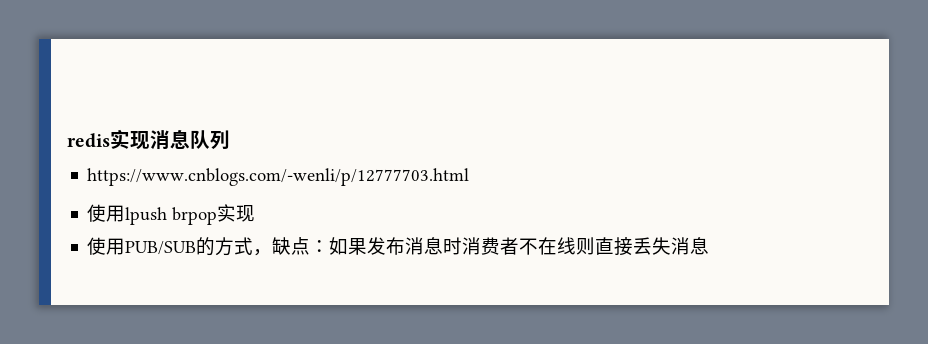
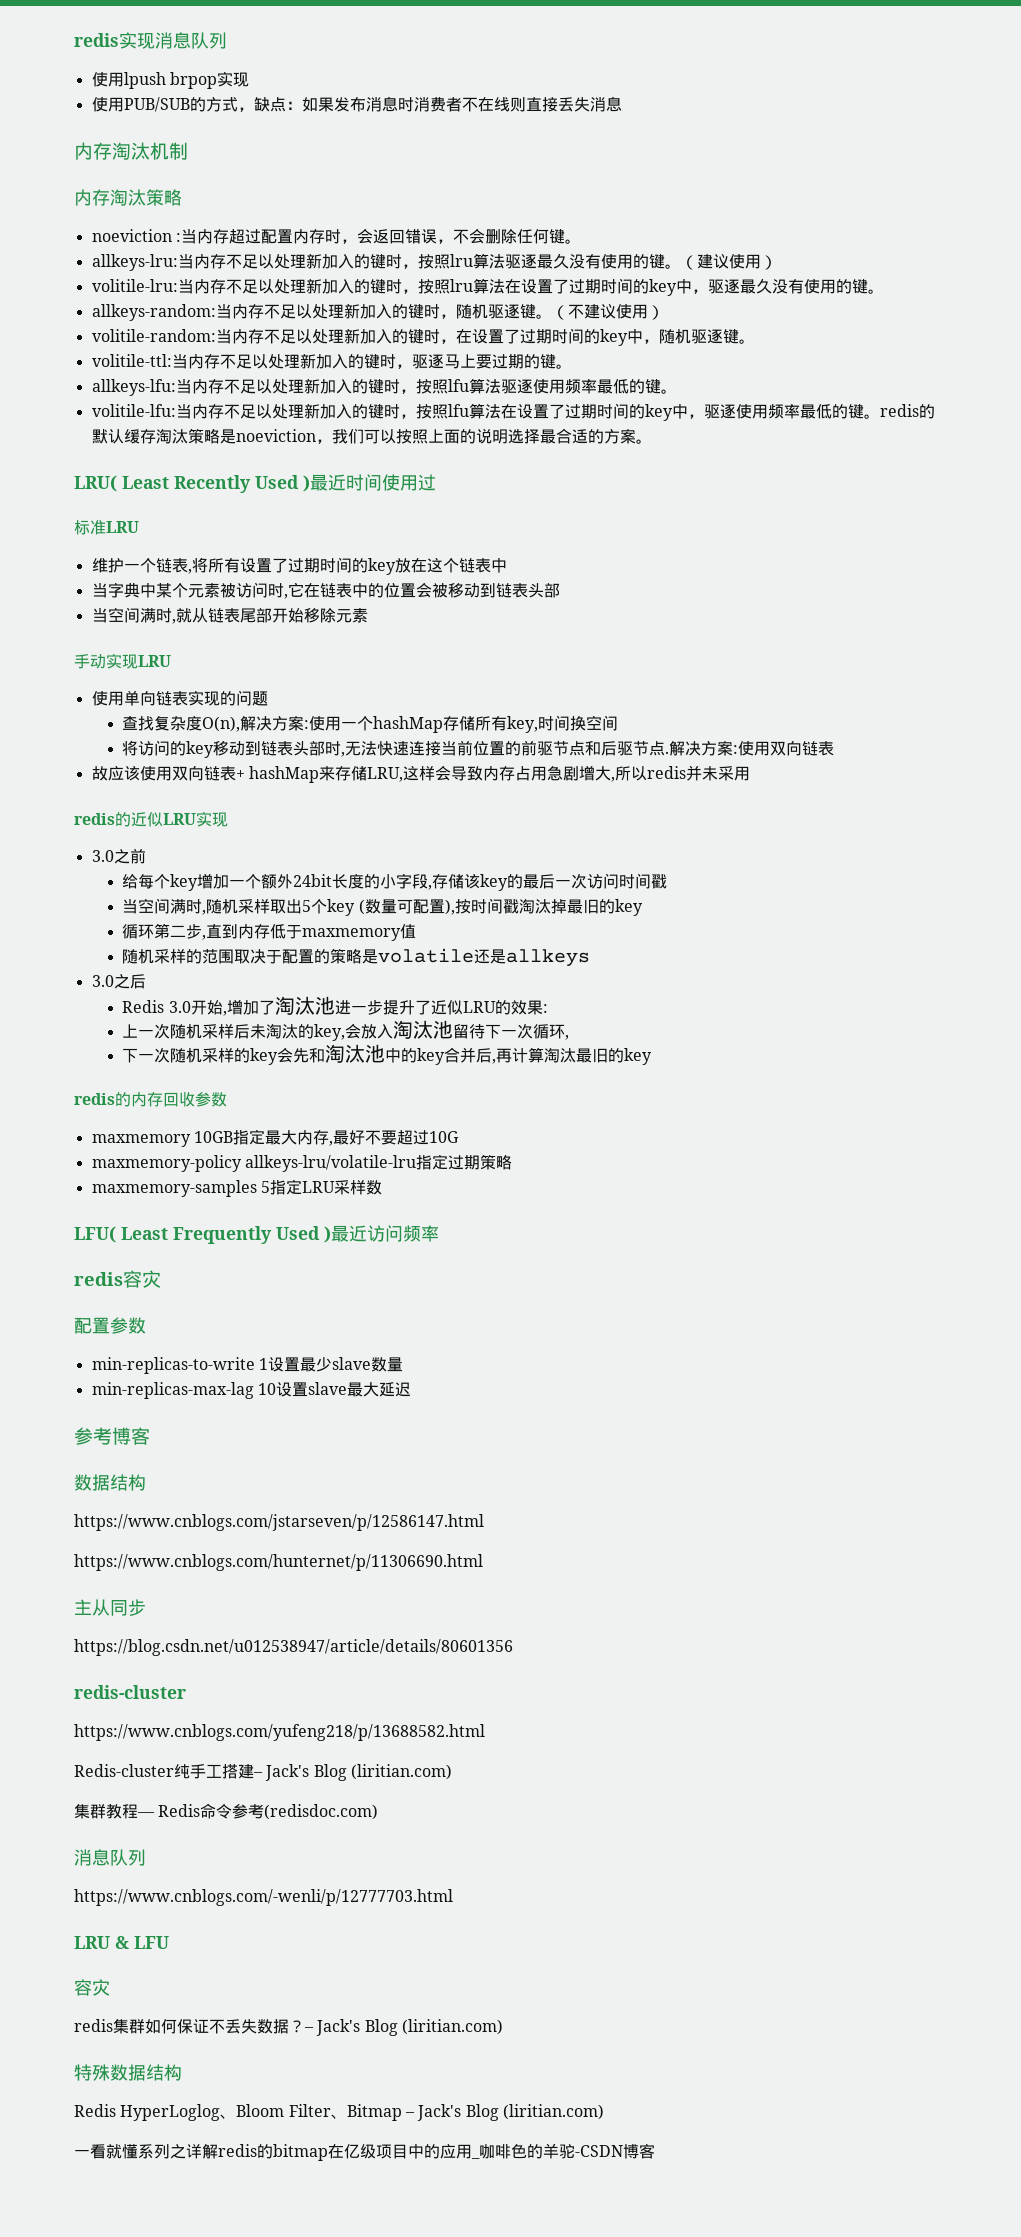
- https://www.cnblogs.com/-wenli/p/12777703.html
+ 内存淘汰机制
+ 内存淘汰策略
+ noeviction :当内存超过配置内存时，会返回错误，不会删除任何键。
+ allkeys-lru:当内存不足以处理新加入的键时，按照lru算法驱逐最久没有使用的键。（建议使用）
+ volitile-lru:当内存不足以处理新加入的键时，按照lru算法在设置了过期时间的key中，驱逐最久没有使用的键。
+ allkeys-random:当内存不足以处理新加入的键时，随机驱逐键。（不建议使用）
+ volitile-random:当内存不足以处理新加入的键时，在设置了过期时间的key中，随机驱逐键。
+ volitile-ttl:当内存不足以处理新加入的键时，驱逐马上要过期的键。
+ allkeys-lfu:当内存不足以处理新加入的键时，按照lfu算法驱逐使用频率最低的键。
+ volitile-lfu:当内存不足以处理新加入的键时，按照lfu算法在设置了过期时间的key中，驱逐使用频率最低的键。redis的默认缓存淘汰策略是noeviction，我们可以按照上面的说明选择最合适的方案。
+ LRU( Least Recently Used )最近时间使用过
+ 标准LRU
+ 维护一个链表,将所有设置了过期时间的key放在这个链表中
+ 当字典中某个元素被访问时,它在链表中的位置会被移动到链表头部
+ 当空间满时,就从链表尾部开始移除元素
+ 手动实现LRU
+ 使用单向链表实现的问题
+ 查找复杂度O(n),解决方案:使用一个hashMap存储所有key,时间换空间
+ 将访问的key移动到链表头部时,无法快速连接当前位置的前驱节点和后驱节点.解决方案:使用双向链表
+ 故应该使用双向链表+ hashMap来存储LRU,这样会导致内存占用急剧增大,所以redis并未采用
+ redis的近似LRU实现
+ 3.0之前
+ 给每个key增加一个额外24bit长度的小字段,存储该key的最后一次访问时间戳
+ 当空间满时,随机采样取出5个key (数量可配置),按时间戳淘汰掉最旧的key
+ 循环第二步,直到内存低于maxmemory值
+ 随机采样的范围取决于配置的策略是volatile还是allkeys
+ 3.0之后
+ Redis 3.0开始,增加了淘汰池进一步提升了近似LRU的效果:
+ 上一次随机采样后未淘汰的key,会放入淘汰池留待下一次循环,
+ 下一次随机采样的key会先和淘汰池中的key合并后,再计算淘汰最旧的key
+ redis的内存回收参数
+ maxmemory 10GB指定最大内存,最好不要超过10G
+ maxmemory-policy allkeys-lru/volatile-lru指定过期策略
+ maxmemory-samples 5指定LRU采样数
+ LFU( Least Frequently Used )最近访问频率
+ redis容灾
+ 配置参数
+ min-replicas-to-write 1设置最少slave数量
+ min-replicas-max-lag 10设置slave最大延迟
+ 参考博客
+ 数据结构
+ https://www.cnblogs.com/jstarseven/p/12586147.html
+ https://www.cnblogs.com/hunternet/p/11306690.html
+ 主从同步
+ https://blog.csdn.net/u012538947/article/details/80601356
+ redis-cluster
+ https://www.cnblogs.com/yufeng218/p/13688582.html
+ Redis-cluster纯手工搭建– Jack's Blog (liritian.com)
+ 集群教程— Redis命令参考(redisdoc.com)
+ 消息队列
+ https://www.cnblogs.com/-wenli/p/12777703.html
+ LRU & LFU
+ 容灾
+ redis集群如何保证不丢失数据？– Jack's Blog (liritian.com)
+ 特殊数据结构
+ Redis HyperLoglog、Bloom Filter、Bitmap – Jack's Blog (liritian.com)
+ 一看就懂系列之详解redis的bitmap在亿级项目中的应用_咖啡色的羊驼-CSDN博客

